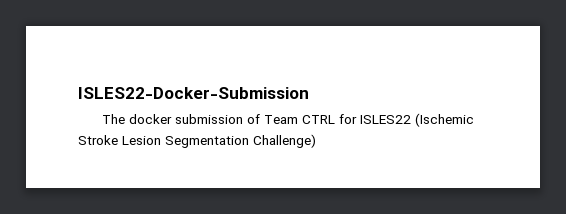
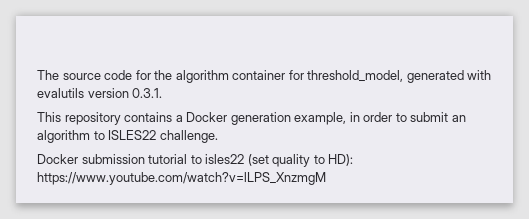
- ISLES22-Docker-Submission
- The docker submission of Team CTRL for ISLES22 (Ischemic Stroke Lesion Segmentation Challenge)
+ The source code for the algorithm container for threshold_model, generated with evalutils version 0.3.1.
+ This repository contains a Docker generation example, in order to submit an algorithm to ISLES22 challenge.
+ Docker submission tutorial to isles22 (set quality to HD): https://www.youtube.com/watch?v=lLPS_XnzmgM

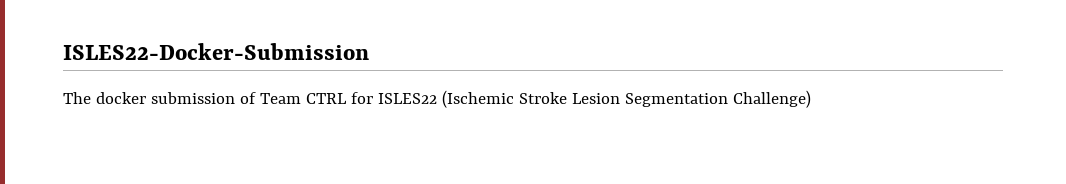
- The source code for the algorithm container for threshold_model, generated with evalutils version 0.3.1.
- This repository contains a Docker generation example, in order to submit an algorithm to ISLES22 challenge.
- Docker submission tutorial to isles22 (set quality to HD): https://www.youtube.com/watch?v=lLPS_XnzmgM
+ ISLES22-Docker-Submission
+ The docker submission of Team CTRL for ISLES22 (Ischemic Stroke Lesion Segmentation Challenge)

